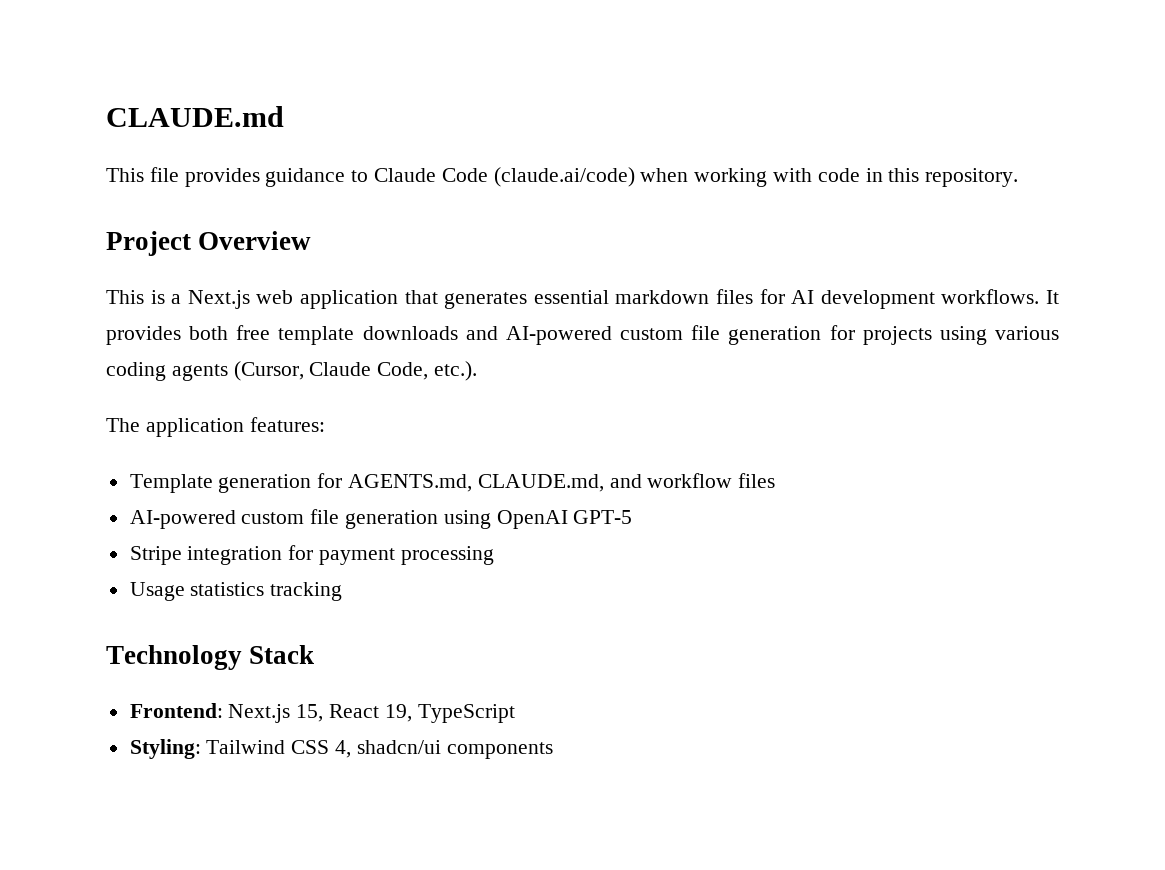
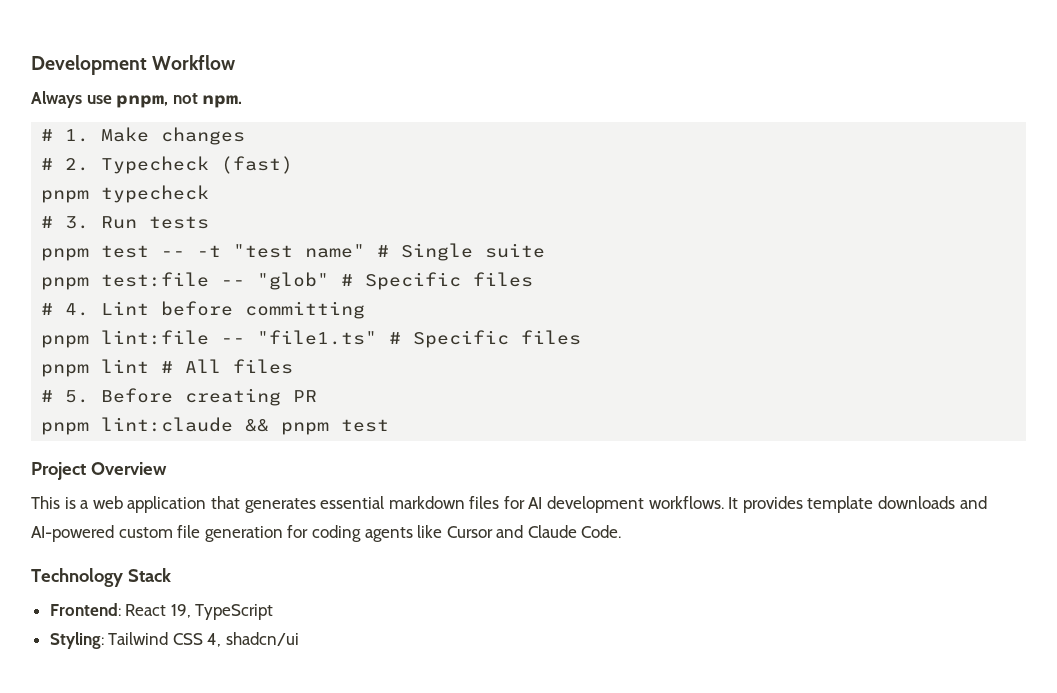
- CLAUDE.md
- This file provides guidance to Claude Code (claude.ai/code) when working with code in this repository.
+ Development Workflow
+ Always use pnpm, not npm.
+ # 1. Make changes
+ # 2. Typecheck (fast)
+ pnpm typecheck
+ # 3. Run tests
+ pnpm test -- -t "test name" # Single suite
+ pnpm test:file -- "glob" # Specific files
+ # 4. Lint before committing
+ pnpm lint:file -- "file1.ts" # Specific files
+ pnpm lint # All files
+ # 5. Before creating PR
+ pnpm lint:claude && pnpm test
- This is a Next.js web application that generates essential markdown files for AI development workflows.
+ This is a web application that generates essential markdown files for AI development workflows.
- It provides both free template downloads and AI-powered custom file generation for projects using various coding agents (Cursor, Claude Code, etc.).
- The application features:
- Template generation for AGENTS.md, CLAUDE.md, and workflow files
- AI-powered custom file generation using OpenAI GPT-5
- Stripe integration for payment processing
- Usage statistics tracking
+ It provides template downloads and AI-powered custom file generation for coding agents like Cursor and Claude Code.
- Frontend: Next.js 15, React 19, TypeScript
+ Frontend: React 19, TypeScript
- Styling: Tailwind CSS 4, shadcn/ui components
+ Styling: Tailwind CSS 4, shadcn/ui

